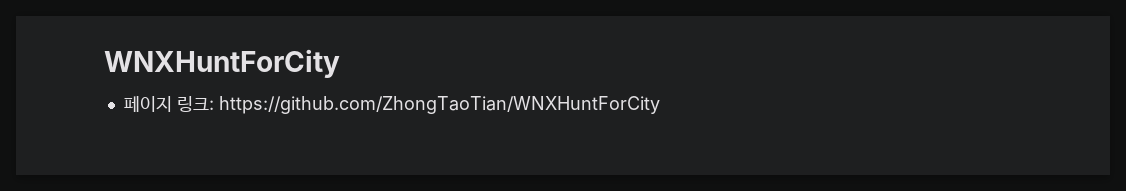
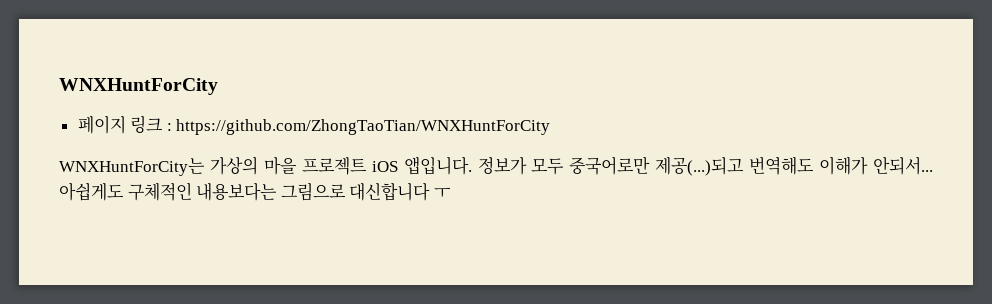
- 페이지 링크: https://github.com/ZhongTaoTian/WNXHuntForCity
+ 페이지 링크 : https://github.com/ZhongTaoTian/WNXHuntForCity
+ WNXHuntForCity는 가상의 마을 프로젝트 iOS 앱입니다. 정보가 모두 중국어로만 제공(...)되고 번역해도 이해가 안되서... 아쉽게도 구체적인 내용보다는 그림으로 대신합니다 ㅜ

